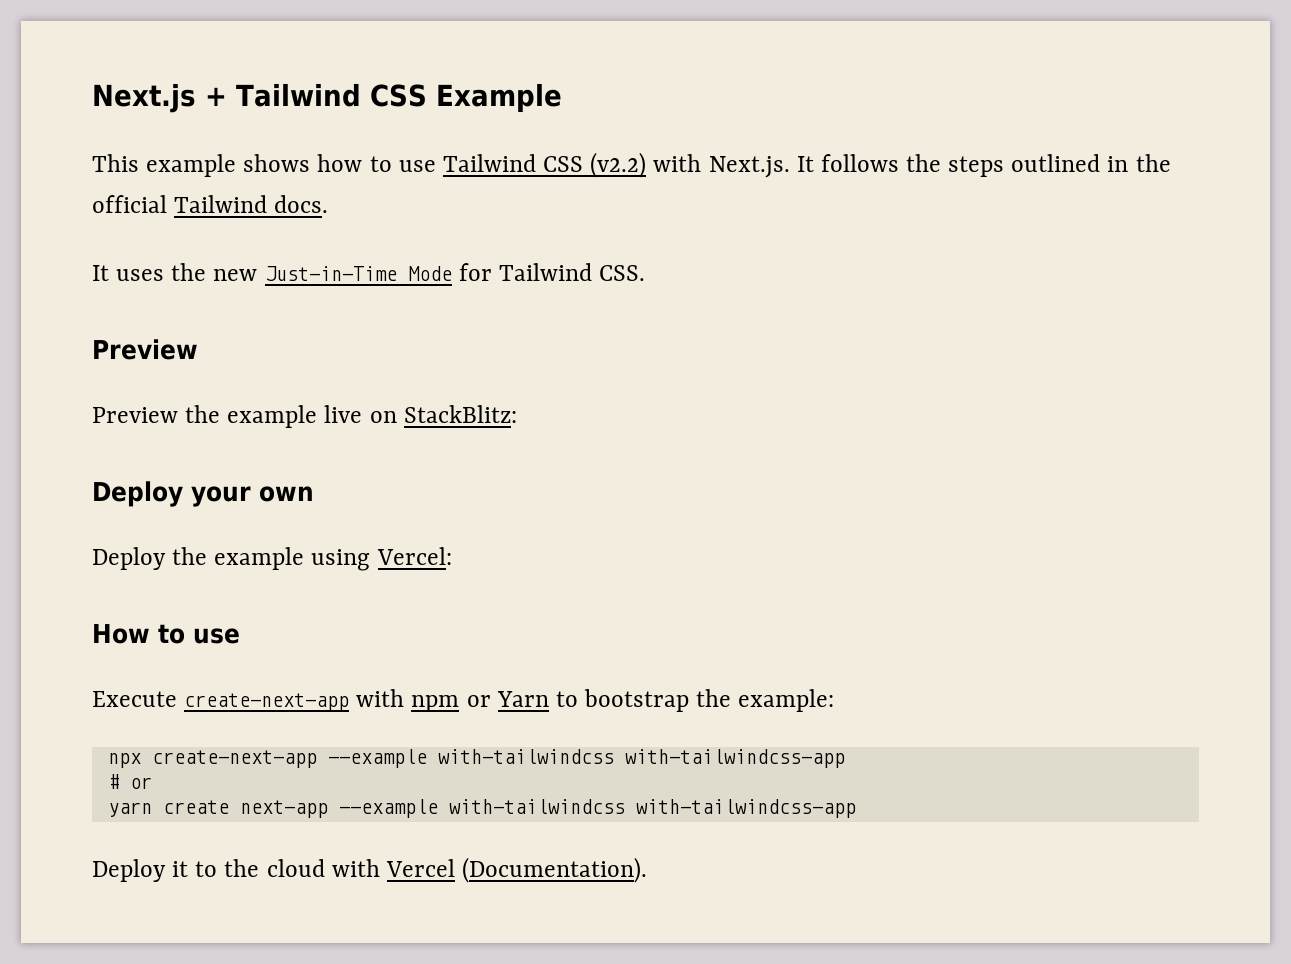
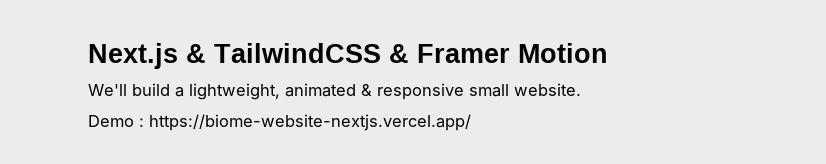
- Next.js + Tailwind CSS Example
- This example shows how to use Tailwind CSS (v2.2) with Next.js. It follows the steps outlined in the official Tailwind docs.
- It uses the new Just-in-Time Mode for Tailwind CSS.
- Preview
- Preview the example live on StackBlitz:
- Deploy your own
- Deploy the example using Vercel:
- How to use
- Execute create-next-app with npm or Yarn to bootstrap the example:
- npx create-next-app --example with-tailwindcss with-tailwindcss-app
- # or
- yarn create next-app --example with-tailwindcss with-tailwindcss-app
- Deploy it to the cloud with Vercel (Documentation).
+ Next.js & TailwindCSS & Framer Motion
+ We'll build a lightweight, animated & responsive small website.
+ Demo : https://biome-website-nextjs.vercel.app/

